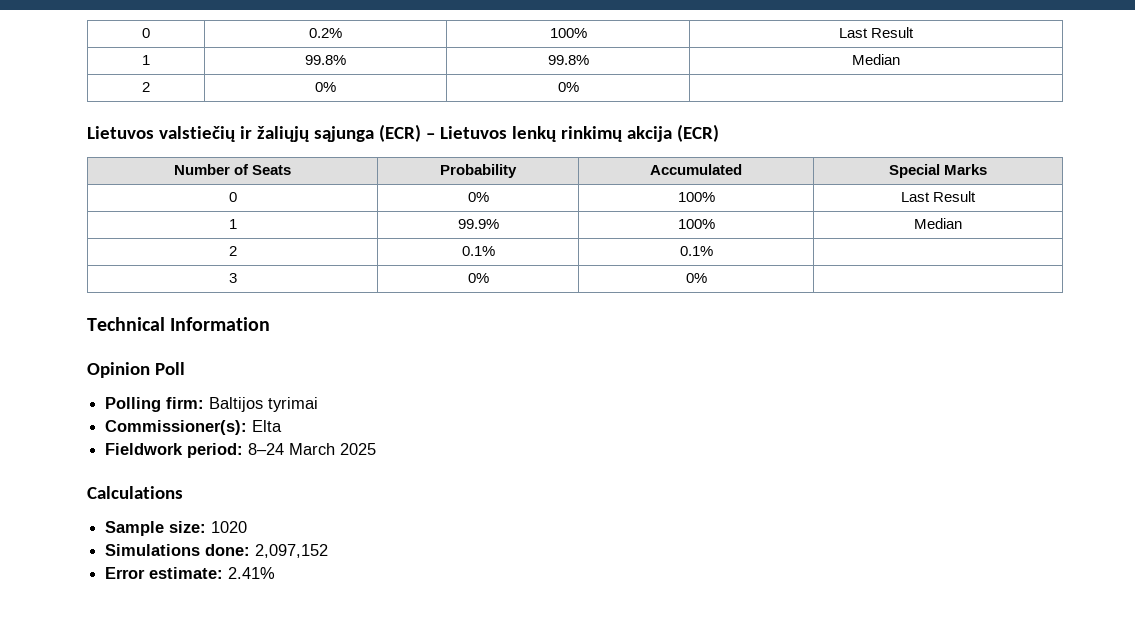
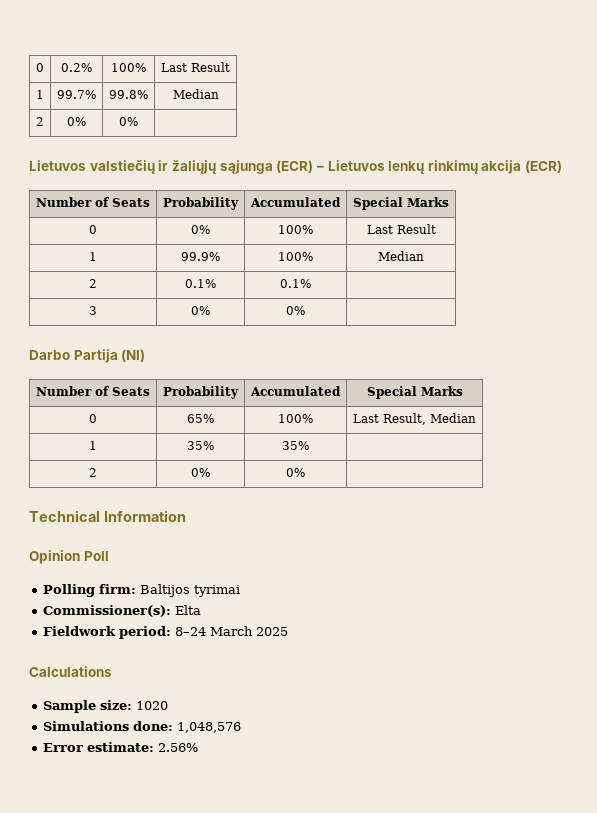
- 1 | 99.8% | 99.8% | Median
+ 1 | 99.7% | 99.8% | Median
+ Darbo Partija (NI)
+ Number of Seats | Probability | Accumulated | Special Marks
+ 0 | 65% | 100% | Last Result, Median
+ 1 | 35% | 35% |
+ 2 | 0% | 0% |
- Simulations done: 2,097,152
+ Simulations done: 1,048,576
- Error estimate: 2.41%
+ Error estimate: 2.56%

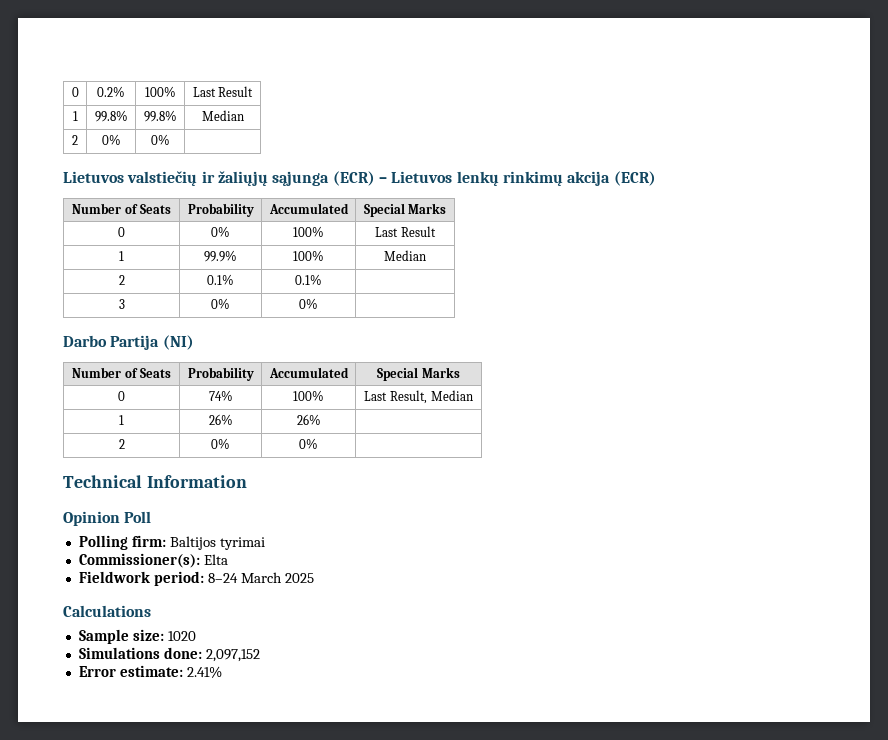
- 1 | 99.7% | 99.8% | Median
+ 1 | 99.8% | 99.8% | Median
- 0 | 65% | 100% | Last Result, Median
+ 0 | 74% | 100% | Last Result, Median
- 1 | 35% | 35% |
+ 1 | 26% | 26% |
- Simulations done: 1,048,576
+ Simulations done: 2,097,152
- Error estimate: 2.56%
+ Error estimate: 2.41%

